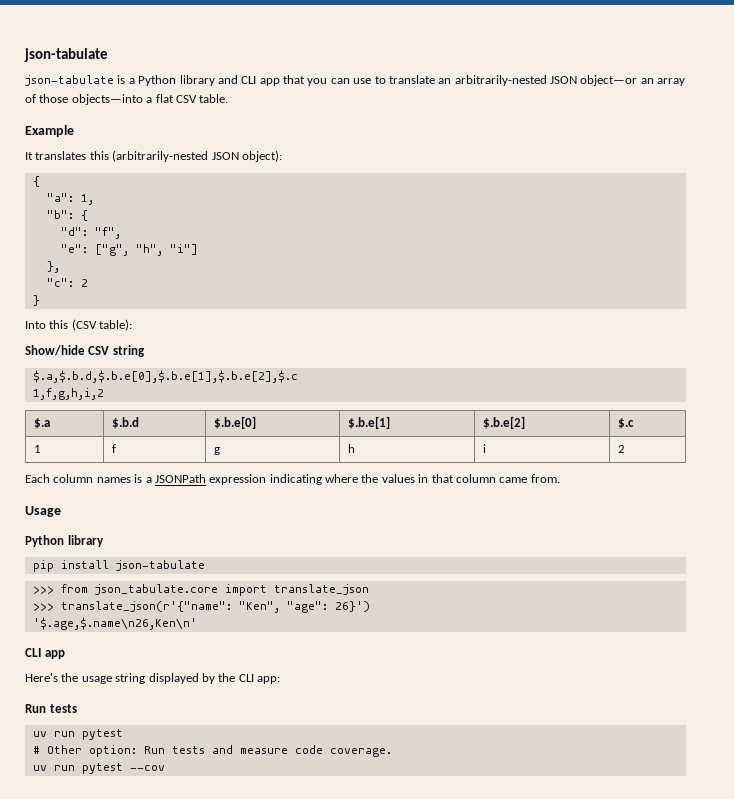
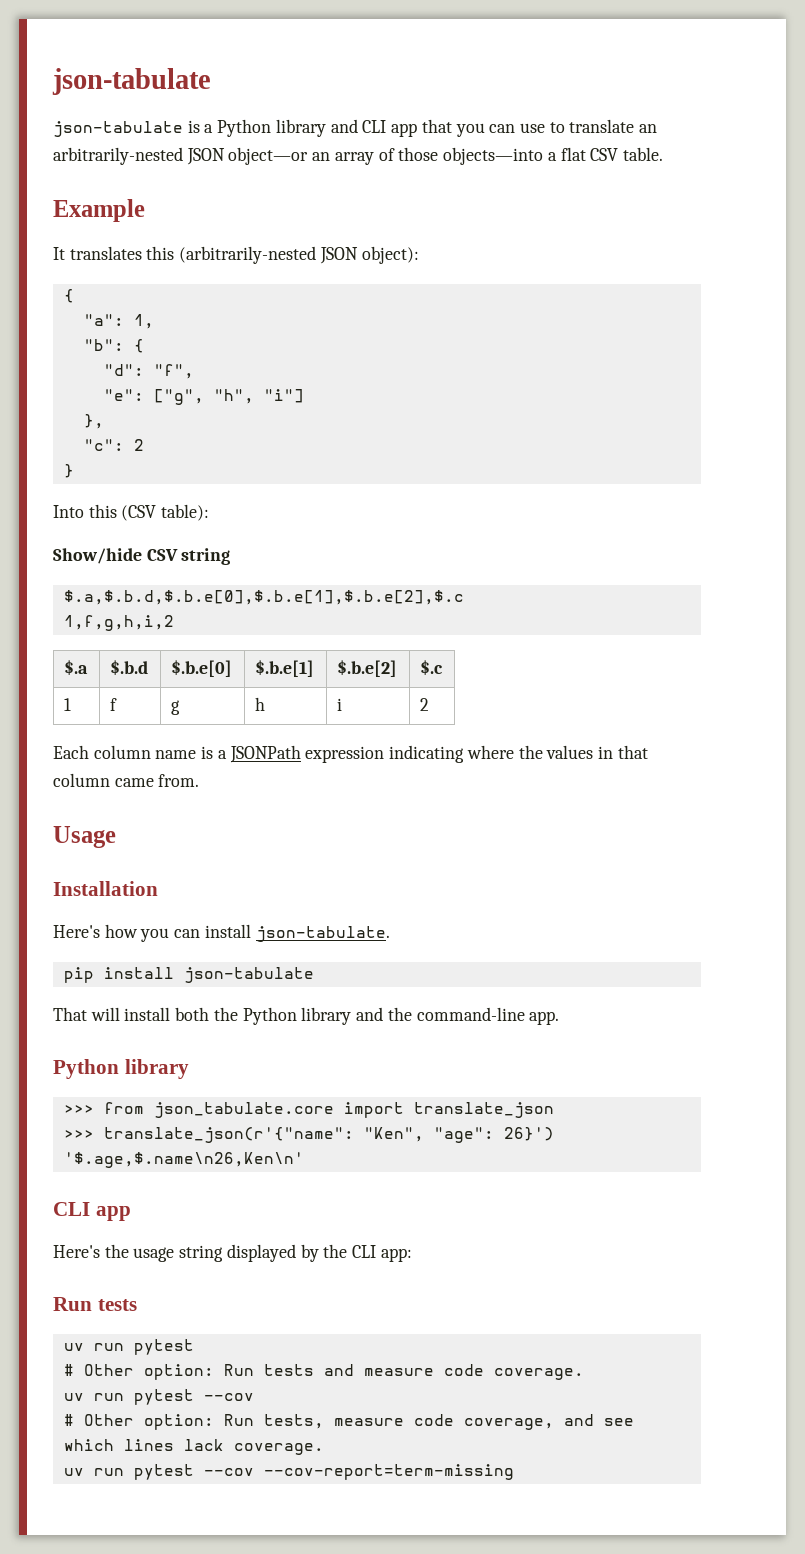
- Each column names is a JSONPath expression indicating where the values in that column came from.
+ Each column name is a JSONPath expression indicating where the values in that column came from.
  Usage
+ Installation
+ Here's how you can install json-tabulate.
+ pip install json-tabulate
+ That will install both the Python library and the command-line app.
  Python library
- pip install json-tabulate
+ # Other option: Run tests, measure code coverage, and see which lines lack coverage.
+ uv run pytest --cov --cov-report=term-missing

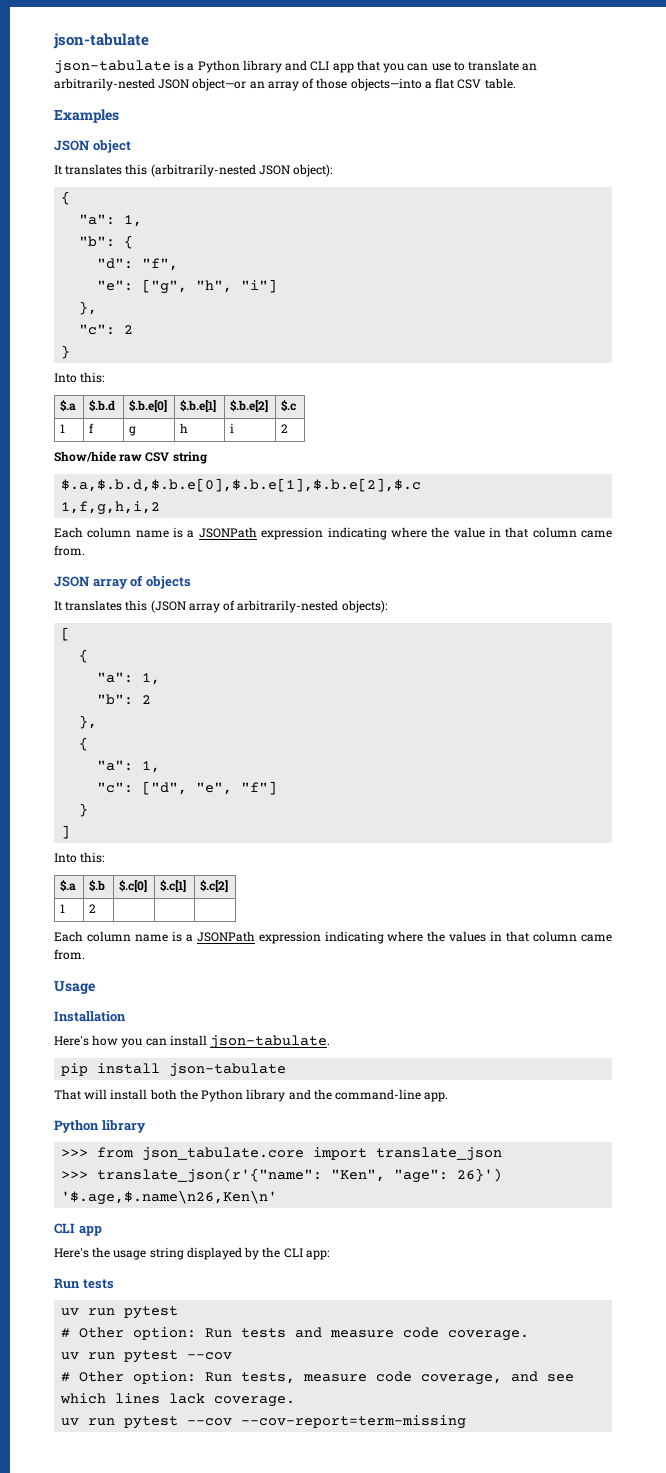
- Example
+ Examples
+ JSON object
  "c": 2
  }
- Into this (CSV table):
- Show/hide CSV string
- $.a,$.b.d,$.b.e[0],$.b.e[1],$.b.e[2],$.c
- 1,f,g,h,i,2
+ Into this:
+ Show/hide raw CSV string
+ $.a,$.b.d,$.b.e[0],$.b.e[1],$.b.e[2],$.c
+ 1,f,g,h,i,2
+ Each column name is a JSONPath expression indicating where the value in that column came from.
+ JSON array of objects
+ It translates this (JSON array of arbitrarily-nested objects):
+ [
+ {
+ "a": 1,
+ "b": 2
+ },
+ {
+ "a": 1,
+ "c": ["d", "e", "f"]
+ }
+ ]
+ Into this:
+ $.a | $.b | $.c[0] | $.c[1] | $.c[2]
+ 1 | 2 | | |

